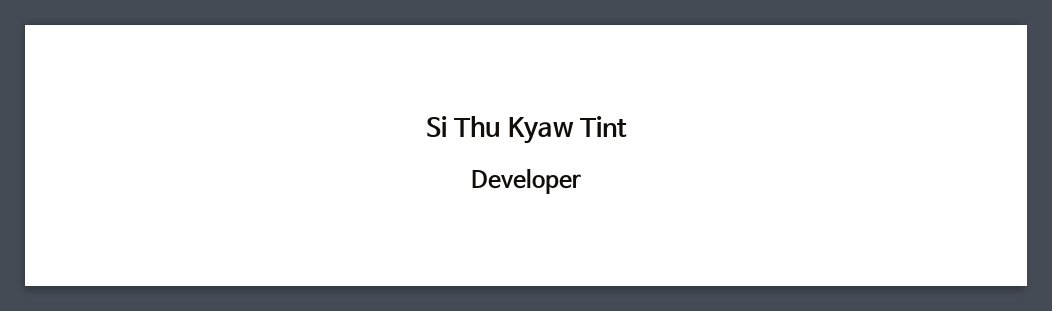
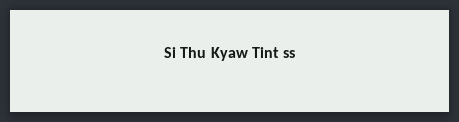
- Si Thu Kyaw Tint
- Developer
+ Si Thu Kyaw Tint ss

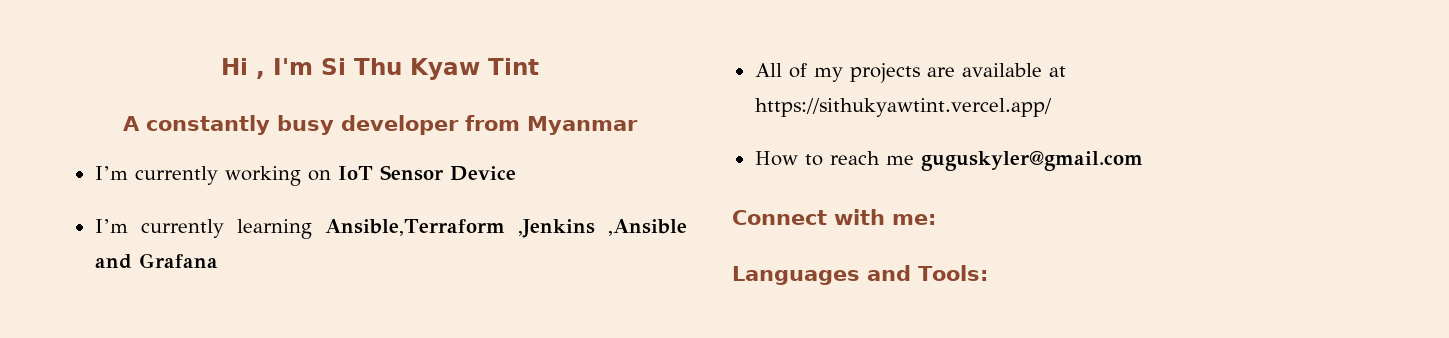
- Si Thu Kyaw Tint ss
+ Hi , I'm Si Thu Kyaw Tint
+ A constantly busy developer from Myanmar
+ I’m currently working on IoT Sensor Device
+ I’m currently learning Ansible,Terraform ,Jenkins ,Ansible and Grafana
+ All of my projects are available at https://sithukyawtint.vercel.app/
+ How to reach me guguskyler@gmail.com
+ Connect with me:
+ Languages and Tools:

